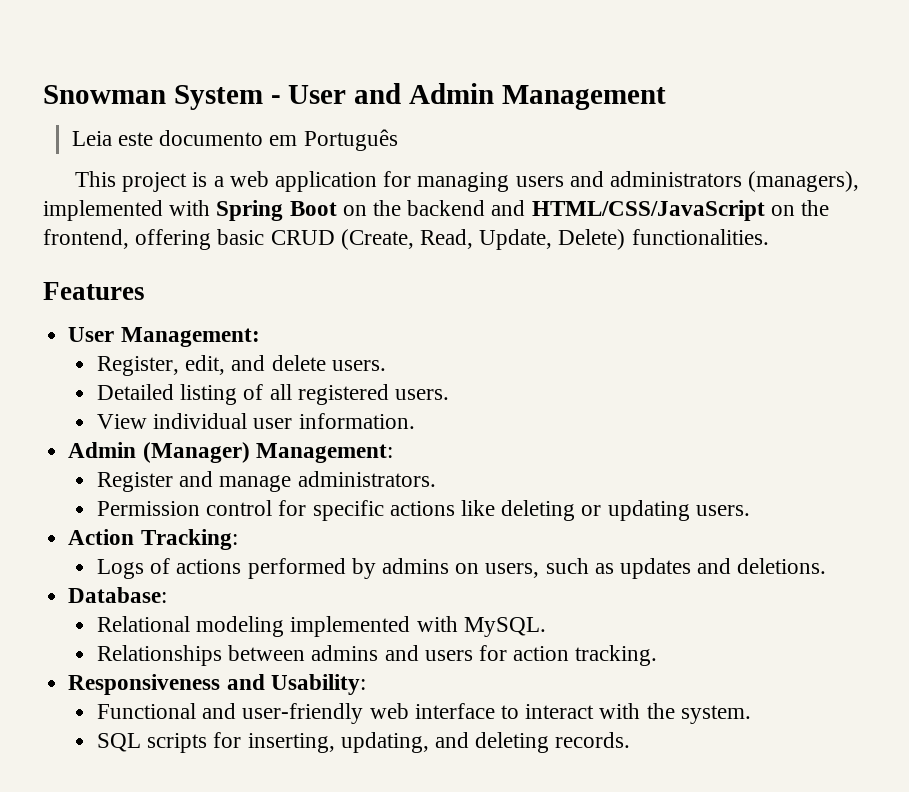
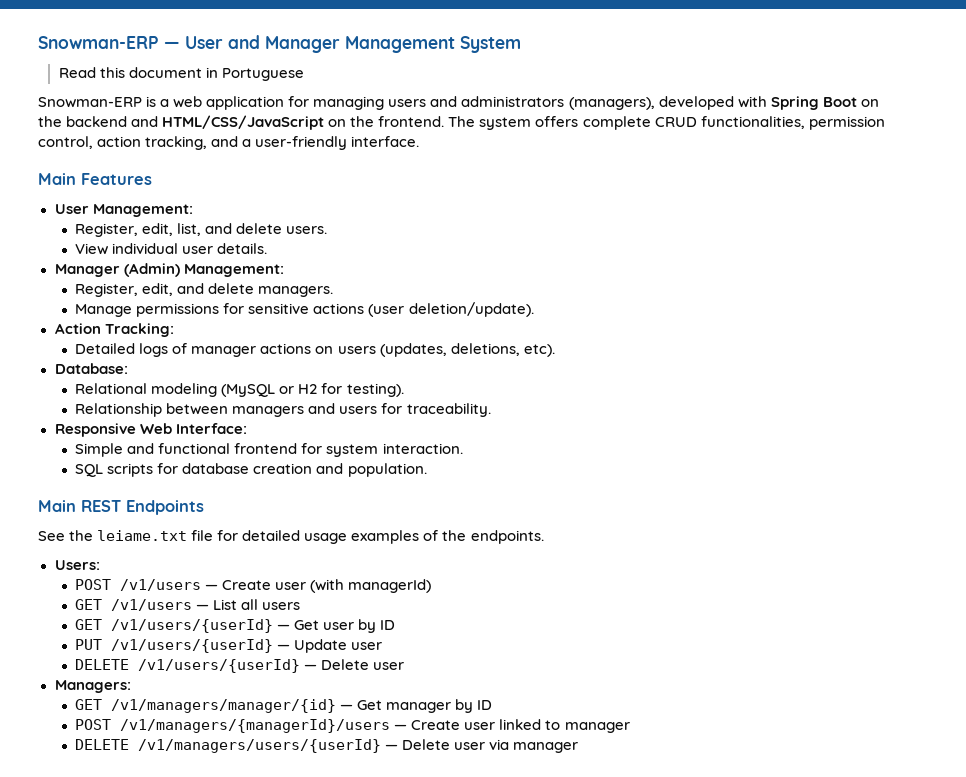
- Snowman System - User and Admin Management
- Leia este documento em Português
- This project is a web application for managing users and administrators (managers), implemented with Spring Boot on the backend and HTML/CSS/JavaScript on the frontend, offering basic CRUD (Create, Read, Update, Delete) functionalities.
- Features
+ Snowman-ERP — User and Manager Management System
+ Read this document in Portuguese
+ Snowman-ERP is a web application for managing users and administrators (managers), developed with Spring Boot on the backend and HTML/CSS/JavaScript on the frontend. The system offers complete CRUD functionalities, permission control, action tracking, and a user-friendly interface.
+ Main Features
- Register, edit, and delete users.
+ Register, edit, list, and delete users.
- Detailed listing of all registered users.
- View individual user information.
- Admin (Manager) Management:
- Register and manage administrators.
- Permission control for specific actions like deleting or updating users.
+ View individual user details.
+ Manager (Admin) Management:
+ Register, edit, and delete managers.
+ Manage permissions for sensitive actions (user deletion/update).
  Action Tracking:
- Logs of actions performed by admins on users, such as updates and deletions.
+ Detailed logs of manager actions on users (updates, deletions, etc).
  Database:
- Relational modeling implemented with MySQL.
- Relationships between admins and users for action tracking.
- Responsiveness and Usability:
- Functional and user-friendly web interface to interact with the system.
- SQL scripts for inserting, updating, and deleting records.
+ Relational modeling (MySQL or H2 for testing).
+ Relationship between managers and users for traceability.
+ Responsive Web Interface:
+ Simple and functional frontend for system interaction.
+ SQL scripts for database creation and population.
+ Main REST Endpoints
+ See the leiame.txt file for detailed usage examples of the endpoints.
+ Users:
+ POST /v1/users — Create user (with managerId)
+ GET /v1/users — List all users
+ GET /v1/users/{userId} — Get user by ID
+ PUT /v1/users/{userId} — Update user
+ DELETE /v1/users/{userId} — Delete user
+ Managers:
+ GET /v1/managers/manager/{id} — Get manager by ID
+ POST /v1/managers/{managerId}/users — Create user linked to manager
+ DELETE /v1/managers/users/{userId} — Delete user via manager

